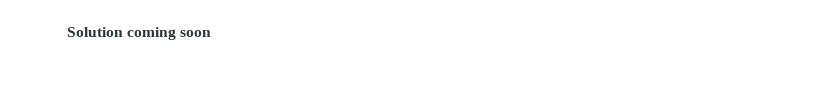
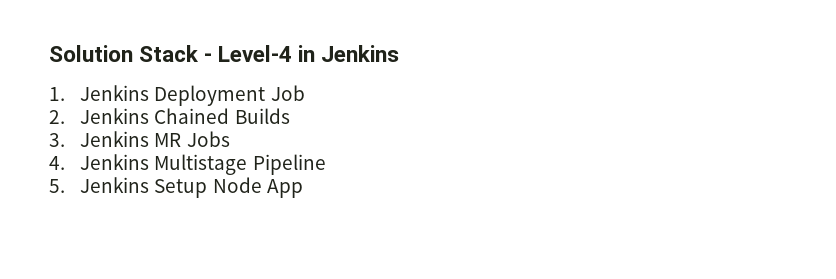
- Solution coming soon
+ Solution Stack - Level-4 in Jenkins
+ 1. Jenkins Deployment Job
+ 2. Jenkins Chained Builds
+ 3. Jenkins MR Jobs
+ 4. Jenkins Multistage Pipeline
+ 5. Jenkins Setup Node App

